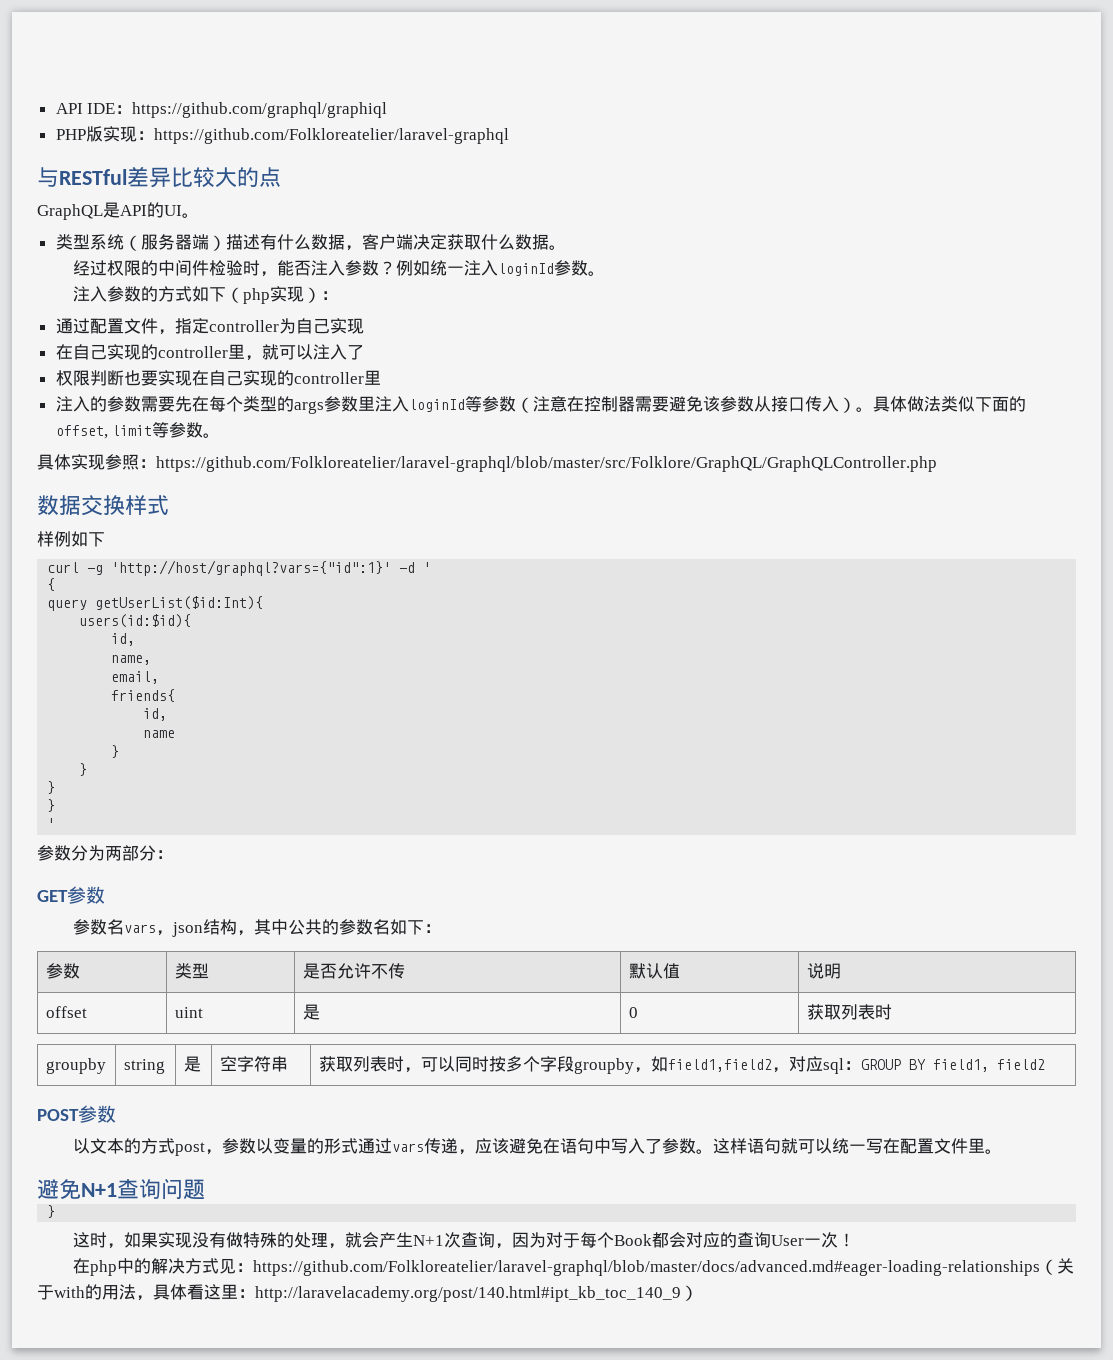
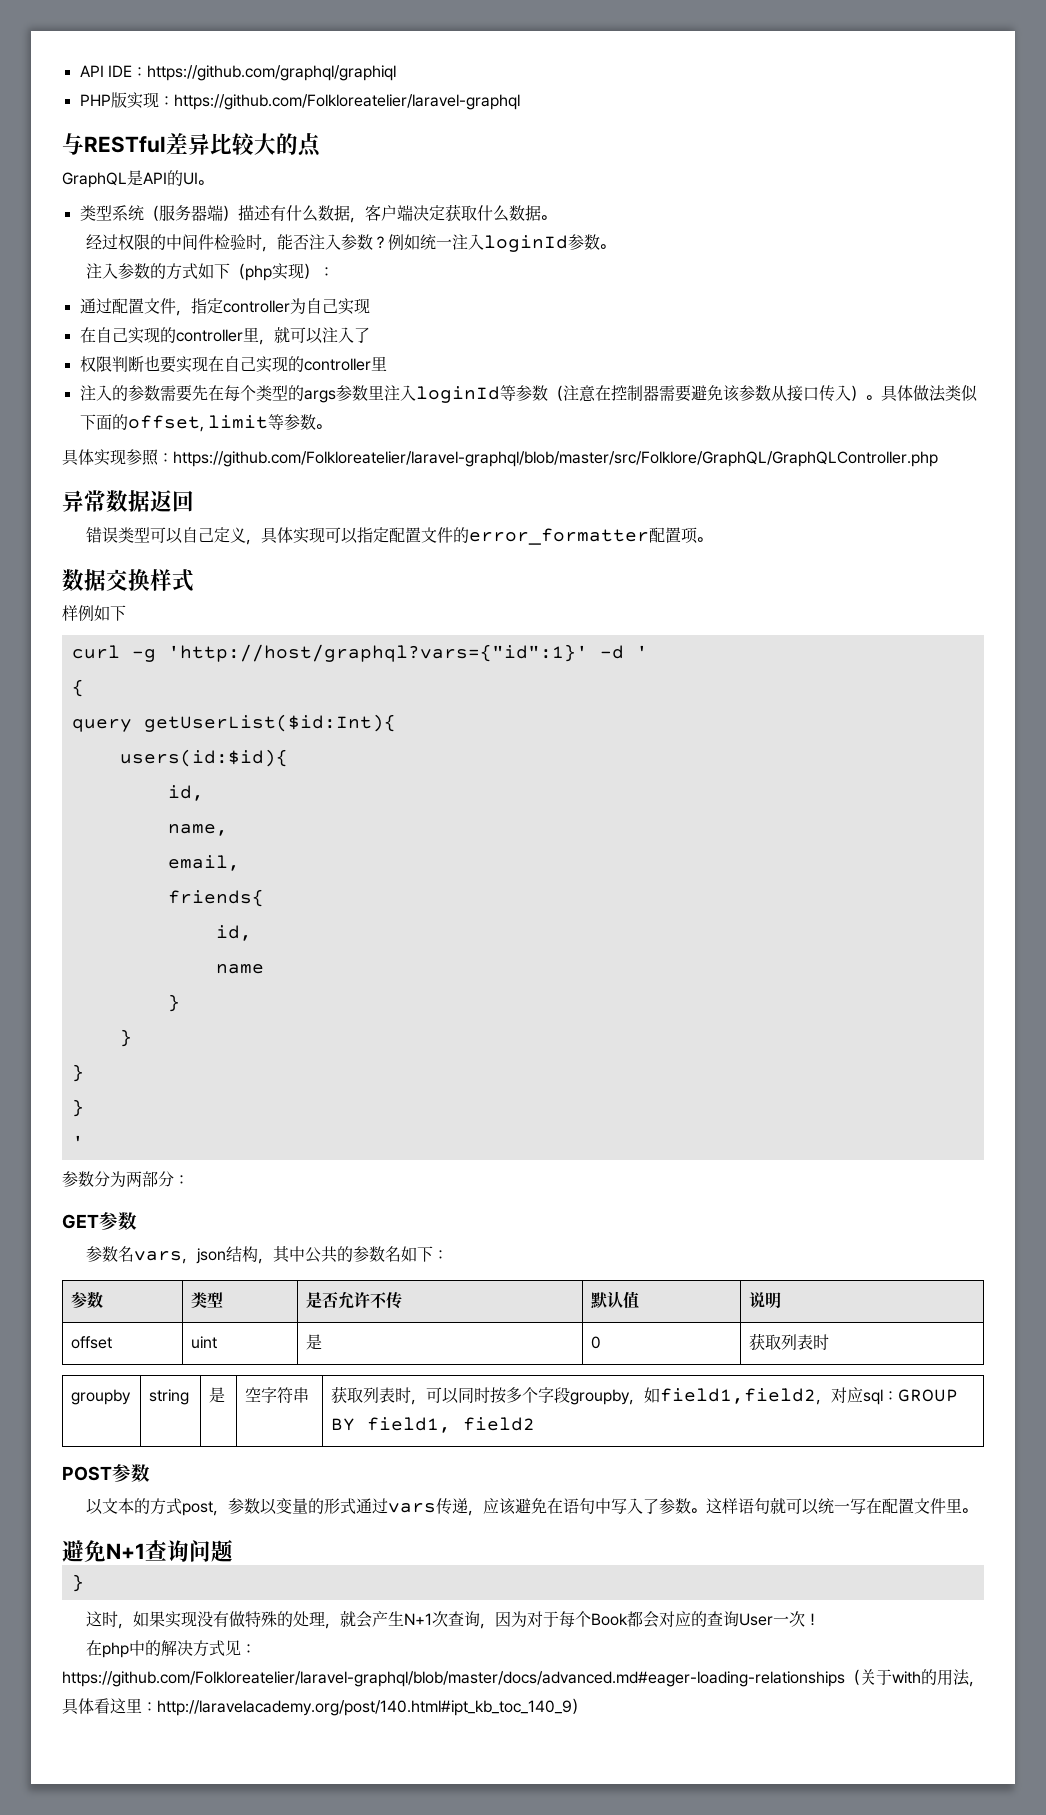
+ 异常数据返回
+ 错误类型可以自己定义，具体实现可以指定配置文件的error_formatter配置项。

